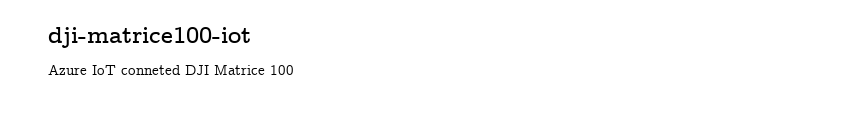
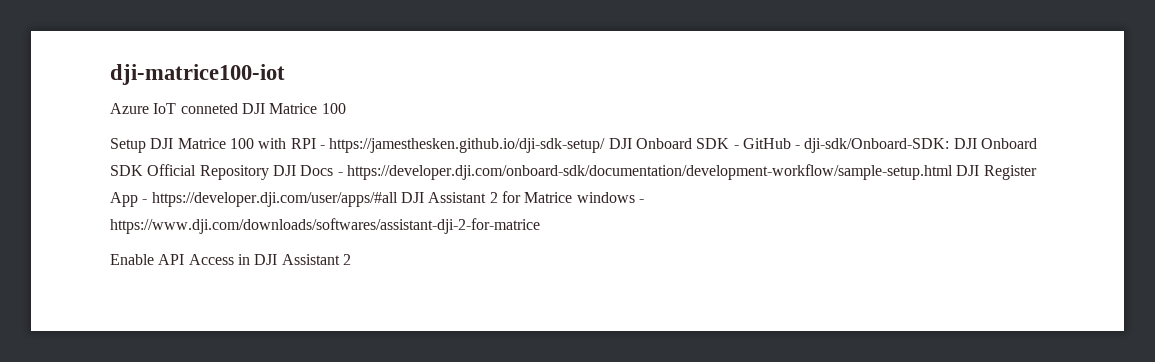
+ Setup DJI Matrice 100 with RPI - https://jamesthesken.github.io/dji-sdk-setup/ DJI Onboard SDK - GitHub - dji-sdk/Onboard-SDK: DJI Onboard SDK Official Repository DJI Docs - https://developer.dji.com/onboard-sdk/documentation/development-workflow/sample-setup.html DJI Register App - https://developer.dji.com/user/apps/#all DJI Assistant 2 for Matrice windows - https://www.dji.com/downloads/softwares/assistant-dji-2-for-matrice
+ Enable API Access in DJI Assistant 2

